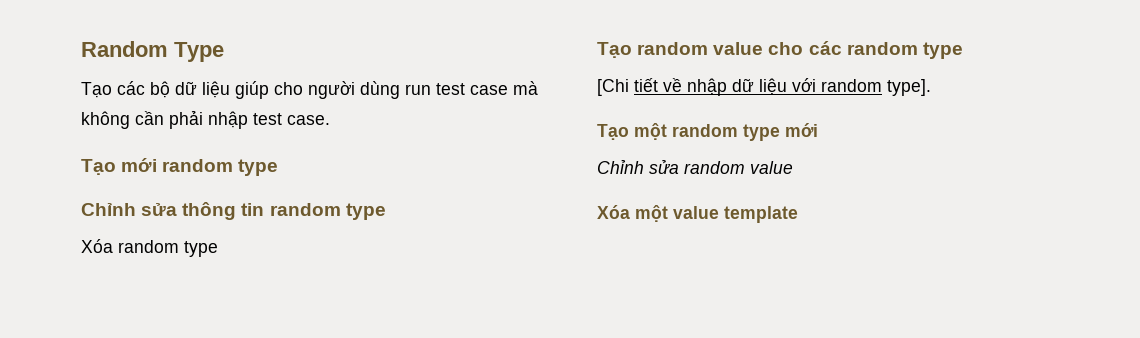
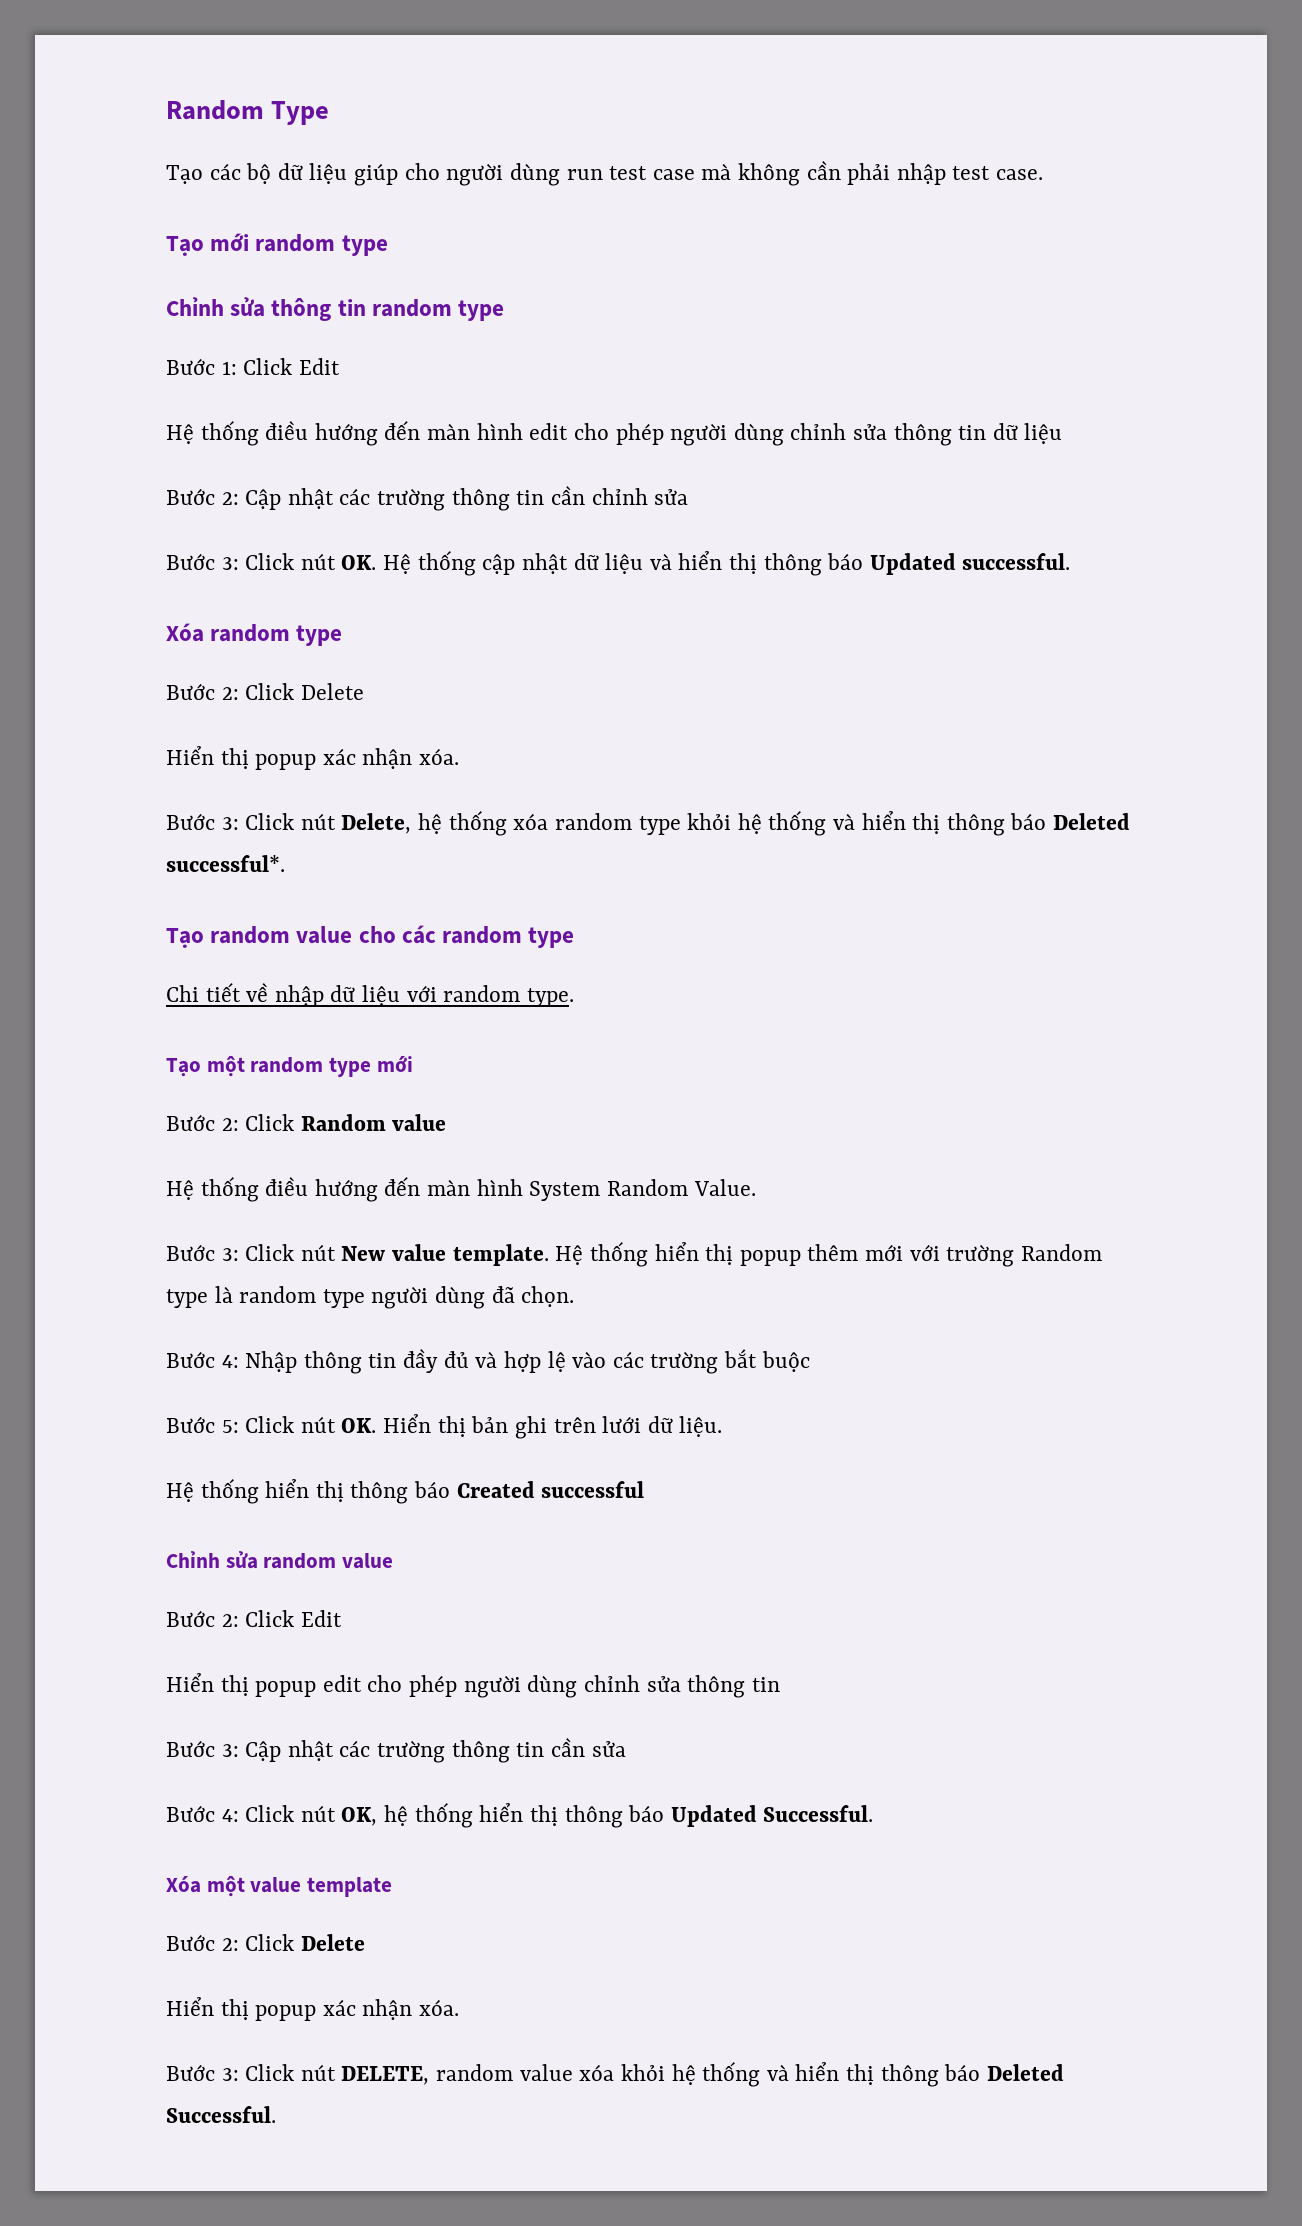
+ Bước 1: Click Edit
+ Hệ thống điều hướng đến màn hình edit cho phép người dùng chỉnh sửa thông tin dữ liệu
+ Bước 2: Cập nhật các trường thông tin cần chỉnh sửa
+ Bước 3: Click nút OK. Hệ thống cập nhật dữ liệu và hiển thị thông báo Updated successful.
  Xóa random type
+ Bước 2: Click Delete
+ Hiển thị popup xác nhận xóa.
+ Bước 3: Click nút Delete, hệ thống xóa random type khỏi hệ thống và hiển thị thông báo Deleted successful*.
- [Chi tiết về nhập dữ liệu với random type].
+ Chi tiết về nhập dữ liệu với random type.
+ Bước 2: Click Random value
+ Hệ thống điều hướng đến màn hình System Random Value.
+ Bước 3: Click nút New value template. Hệ thống hiển thị popup thêm mới với trường Random type là random type người dùng đã chọn.
+ Bước 4: Nhập thông tin đầy đủ và hợp lệ vào các trường bắt buộc
+ Bước 5: Click nút OK. Hiển thị bản ghi trên lưới dữ liệu.
+ Hệ thống hiển thị thông báo Created successful
  Chỉnh sửa random value
+ Bước 2: Click Edit
+ Hiển thị popup edit cho phép người dùng chỉnh sửa thông tin
+ Bước 3: Cập nhật các trường thông tin cần sửa
+ Bước 4: Click nút OK, hệ thống hiển thị thông báo Updated Successful.
  Xóa một value template
+ Bước 2: Click Delete
+ Hiển thị popup xác nhận xóa.
+ Bước 3: Click nút DELETE, random value xóa khỏi hệ thống và hiển thị thông báo Deleted Successful.

